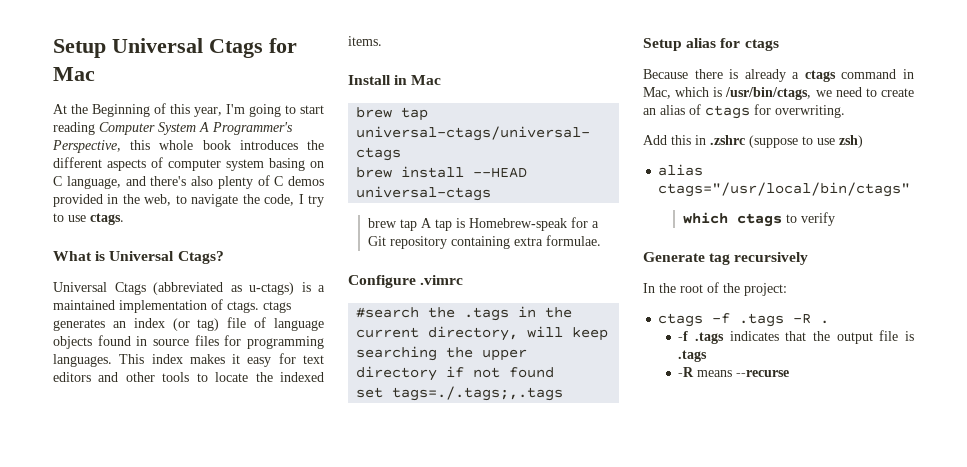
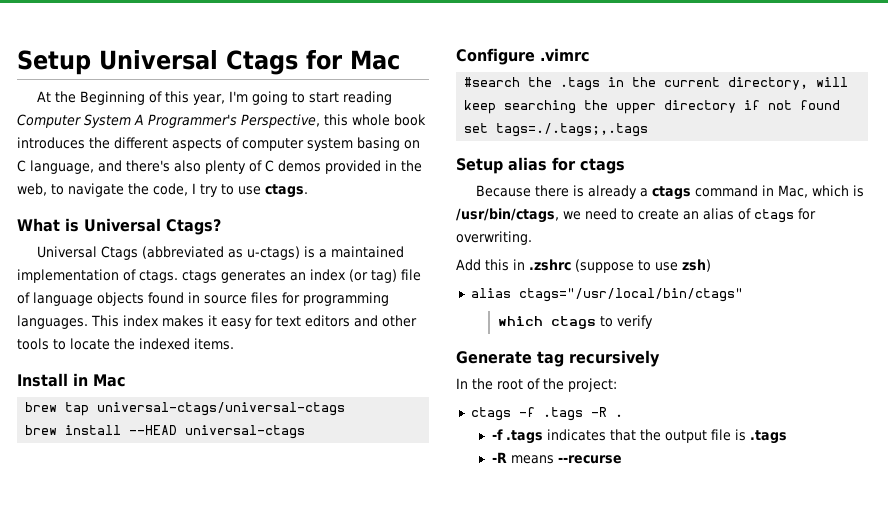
- brew tap A tap is Homebrew-speak for a Git repository containing extra formulae.

